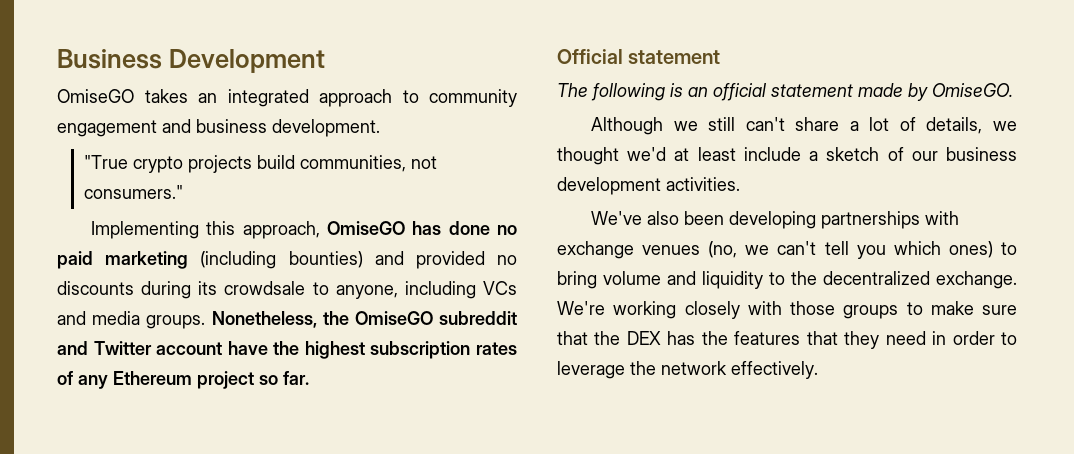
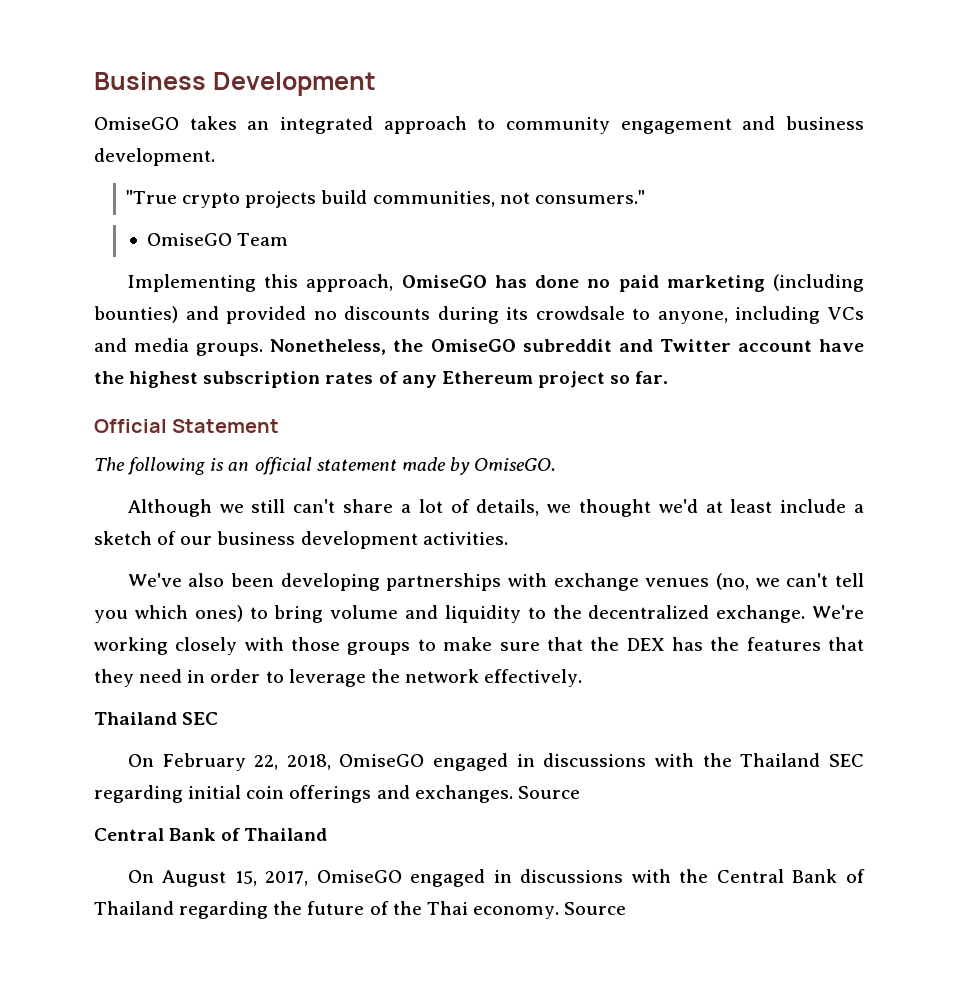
+ OmiseGO Team
- Official statement
+ Official Statement
  We're working closely with those groups to make sure that the DEX has the features that they need in order to leverage the network effectively.
+ Thailand SEC
+ On February 22, 2018, OmiseGO engaged in discussions with the Thailand SEC regarding initial coin offerings and exchanges. Source
+ Central Bank of Thailand
+ On August 15, 2017, OmiseGO engaged in discussions with the Central Bank of Thailand regarding the future of the Thai economy. Source

